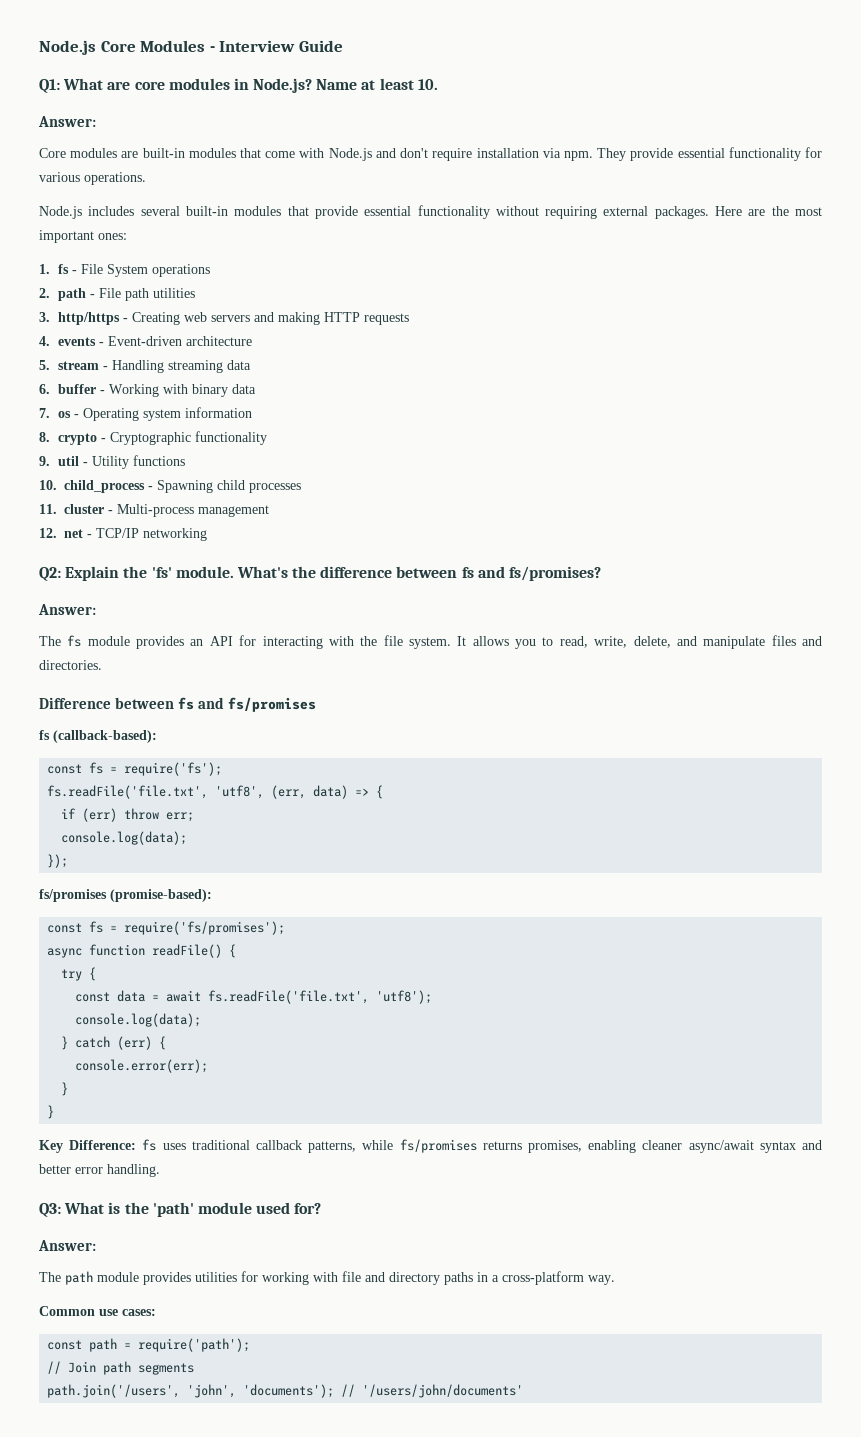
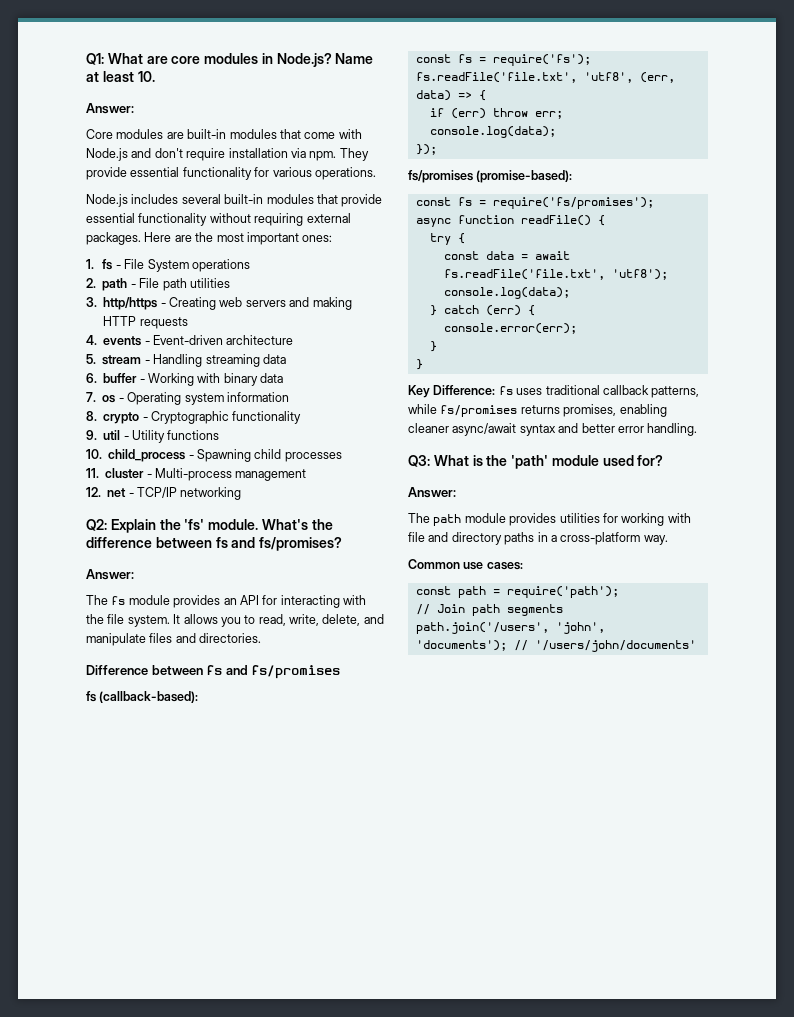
- Node.js Core Modules - Interview Guide

